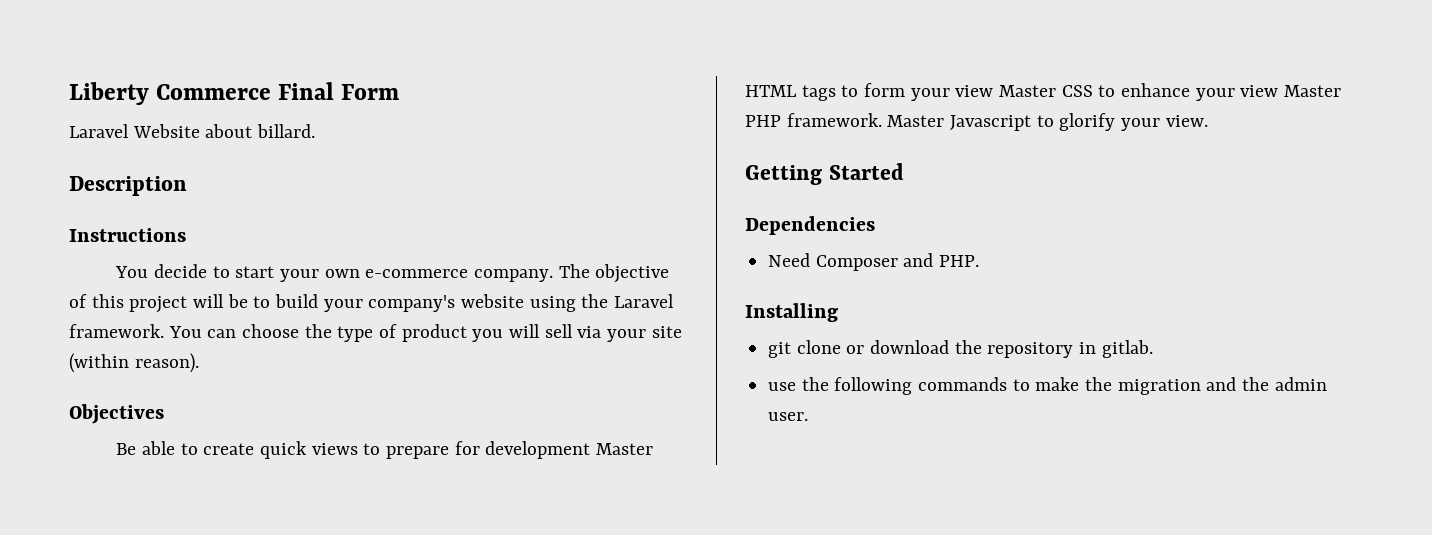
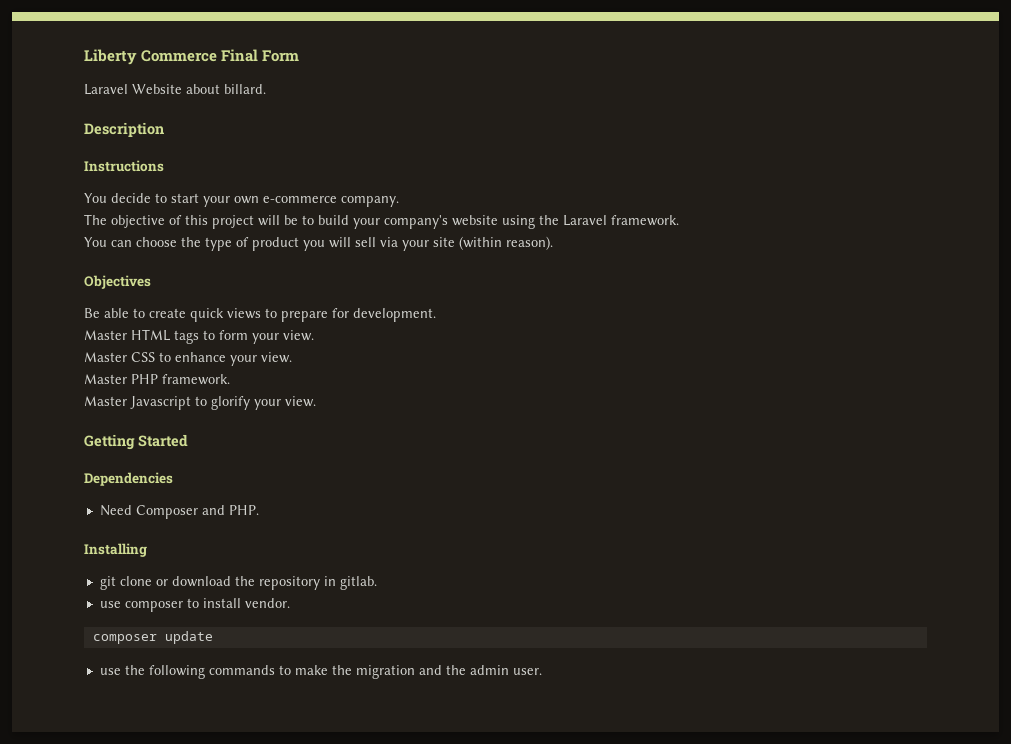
- You decide to start your own e-commerce company. The objective of this project will be to build your company's website using the Laravel framework. You can choose the type of product you will sell via your site (within reason).
+ You decide to start your own e-commerce company.
+ The objective of this project will be to build your company's website using the Laravel framework.
+ You can choose the type of product you will sell via your site (within reason).
- Be able to create quick views to prepare for development Master HTML tags to form your view Master CSS to enhance your view Master PHP framework. Master Javascript to glorify your view.
+ Be able to create quick views to prepare for development.
+ Master HTML tags to form your view.
+ Master CSS to enhance your view.
+ Master PHP framework.
+ Master Javascript to glorify your view.
+ use composer to install vendor.
+ composer update

